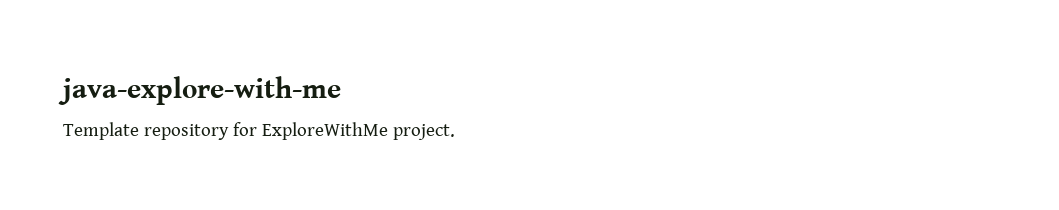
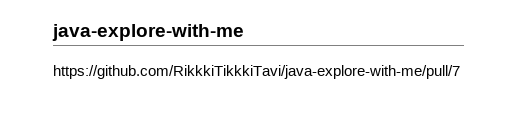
- Template repository for ExploreWithMe project.
+ https://github.com/RikkkiTikkkiTavi/java-explore-with-me/pull/7

